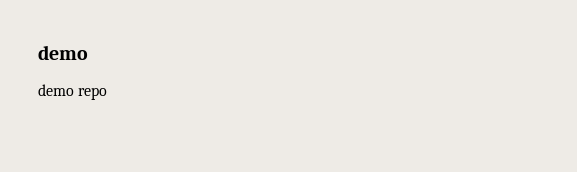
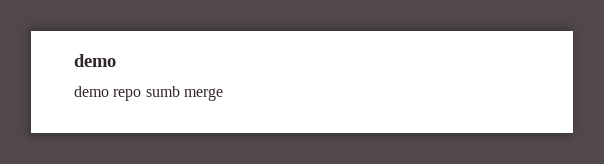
- demo repo
+ demo repo sumb merge

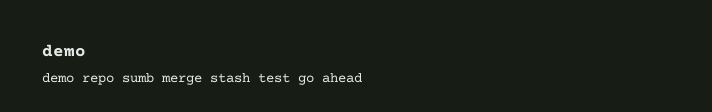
- demo repo sumb merge
+ demo repo sumb merge stash test go ahead

